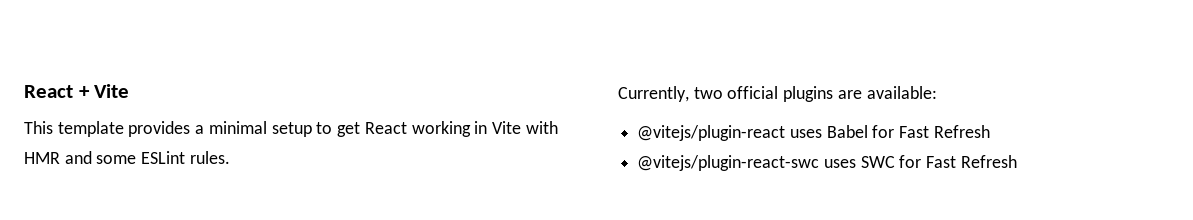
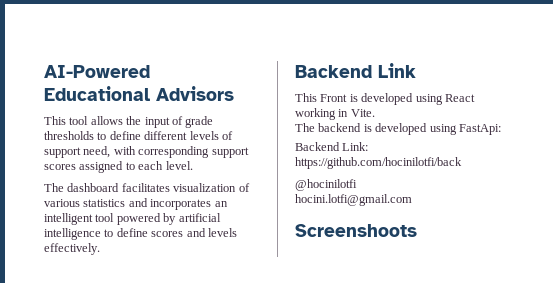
- React + Vite
- This template provides a minimal setup to get React working in Vite with HMR and some ESLint rules.
- Currently, two official plugins are available:
- @vitejs/plugin-react uses Babel for Fast Refresh
- @vitejs/plugin-react-swc uses SWC for Fast Refresh
+ AI-Powered Educational Advisors
+ This tool allows the input of grade thresholds to define different levels of support need, with corresponding support scores assigned to each level.
+ The dashboard facilitates visualization of various statistics and incorporates an intelligent tool powered by artificial intelligence to define scores and levels effectively.
+ Backend Link
+ This Front is developed using React working in Vite.
+ The backend is developed using FastApi:
+ Backend Link: https://github.com/hocinilotfi/back
+ @hocinilotfi
+ hocini.lotfi@gmail.com
+ Screenshoots

